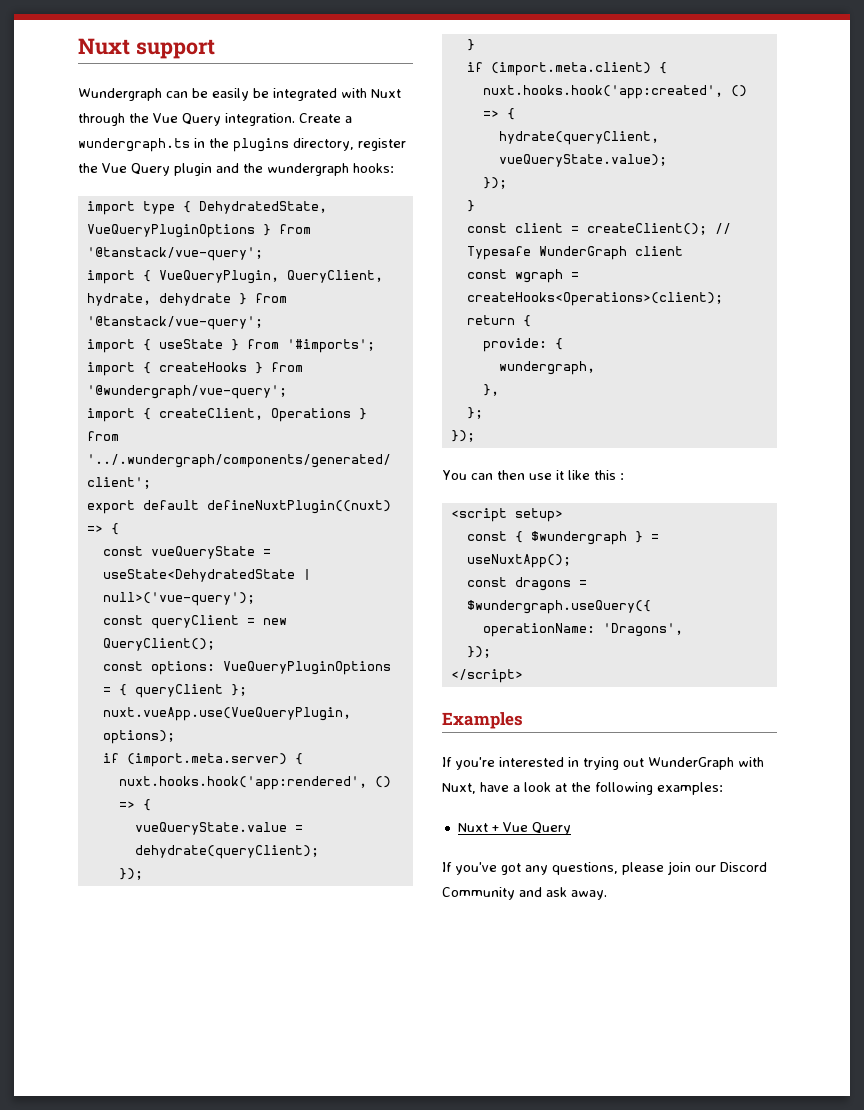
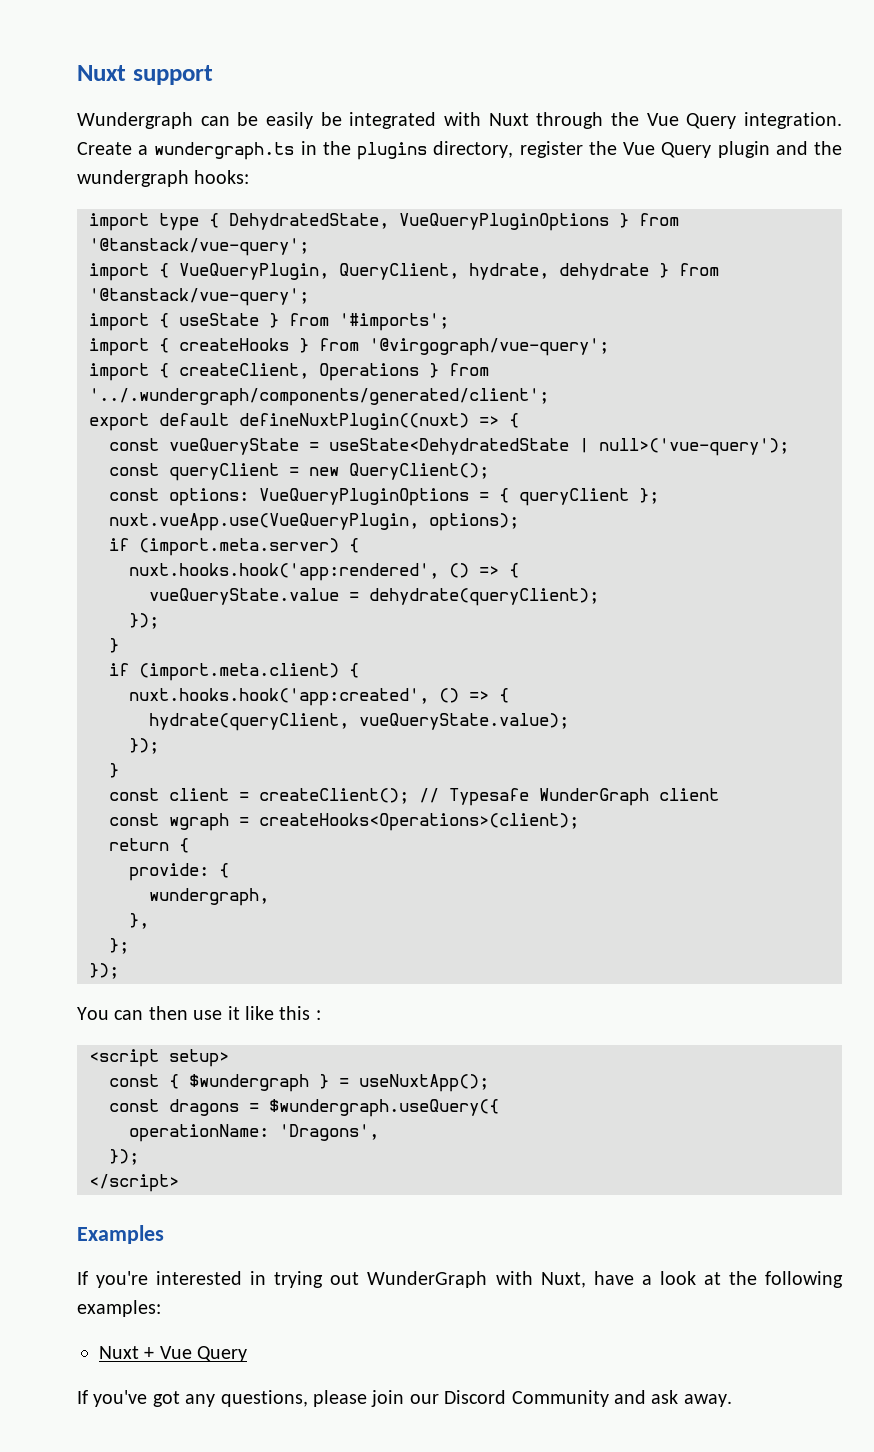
- import { createHooks } from '@wundergraph/vue-query';
+ import { createHooks } from '@virgograph/vue-query';

